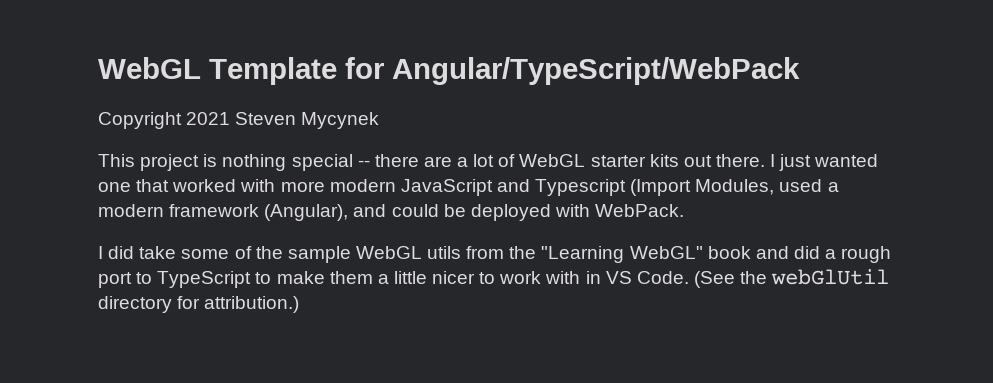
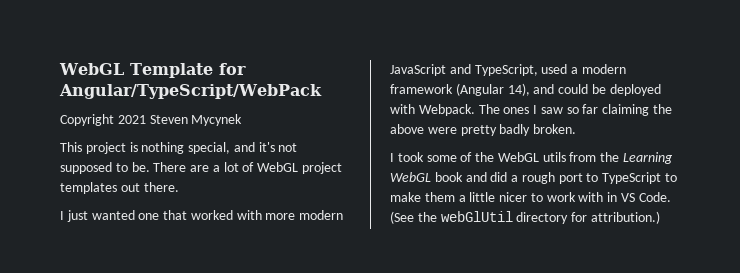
- This project is nothing special -- there are a lot of WebGL starter kits out there. I just wanted one that worked with more modern JavaScript and Typescript (Import Modules, used a modern framework (Angular), and could be deployed with WebPack.
- I did take some of the sample WebGL utils from the "Learning WebGL" book and did a rough port to TypeScript to make them a little nicer to work with in VS Code.
+ This project is nothing special, and it's not supposed to be. There are a lot of WebGL project templates out there.
+ I just wanted one that worked with more modern JavaScript and TypeScript, used a modern framework (Angular 14), and could be deployed with Webpack. The ones I saw so far claiming the above were pretty badly broken.
+ I took some of the WebGL utils from the Learning WebGL book and did a rough port to TypeScript to make them a little nicer to work with in VS Code.

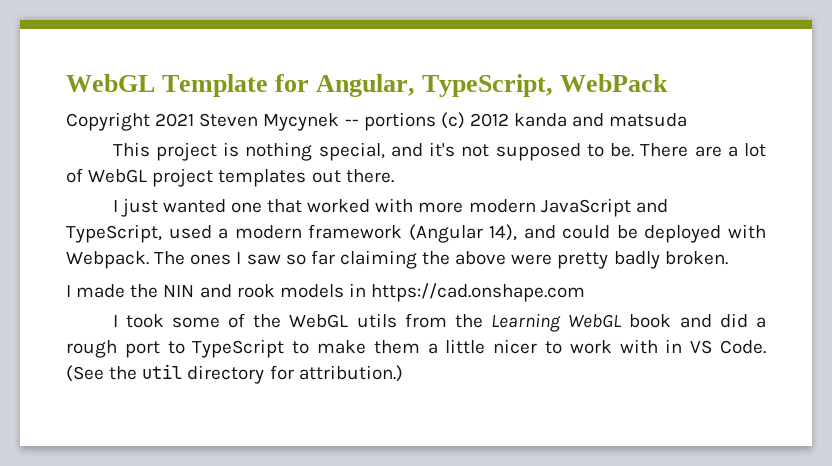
- WebGL Template for Angular/TypeScript/WebPack
+ WebGL Template for Angular, TypeScript, WebPack
- Copyright 2021 Steven Mycynek
+ Copyright 2021 Steven Mycynek -- portions (c) 2012 kanda and matsuda
+ I made the NIN and rook models in https://cad.onshape.com
- (See the webGlUtil directory for attribution.)
+ (See the util directory for attribution.)

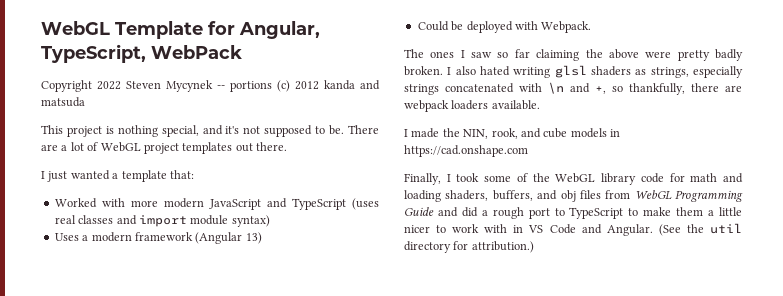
- Copyright 2021 Steven Mycynek -- portions (c) 2012 kanda and matsuda
+ Copyright 2022 Steven Mycynek -- portions (c) 2012 kanda and matsuda
- I just wanted one that worked with more modern JavaScript and TypeScript, used a modern framework (Angular 14), and could be deployed with Webpack. The ones I saw so far claiming the above were pretty badly broken.
+ I just wanted a template that:
+ Worked with more modern JavaScript and TypeScript (uses real classes and import module syntax)
+ Uses a modern framework (Angular 13)
+ Could be deployed with Webpack.
+ The ones I saw so far claiming the above were pretty badly broken. I also hated writing glsl shaders as strings, especially strings concatenated with \n and +, so thankfully, there are webpack loaders available.
- I made the NIN and rook models in https://cad.onshape.com
+ I made the NIN, rook, and cube models in https://cad.onshape.com
- I took some of the WebGL utils from the Learning WebGL book and did a rough port to TypeScript to make them a little nicer to work with in VS Code.
+ Finally, I took some of the WebGL library code for math and loading shaders, buffers, and obj files from WebGL Programming Guide and did a rough port to TypeScript to make them a little nicer to work with in VS Code and Angular.

